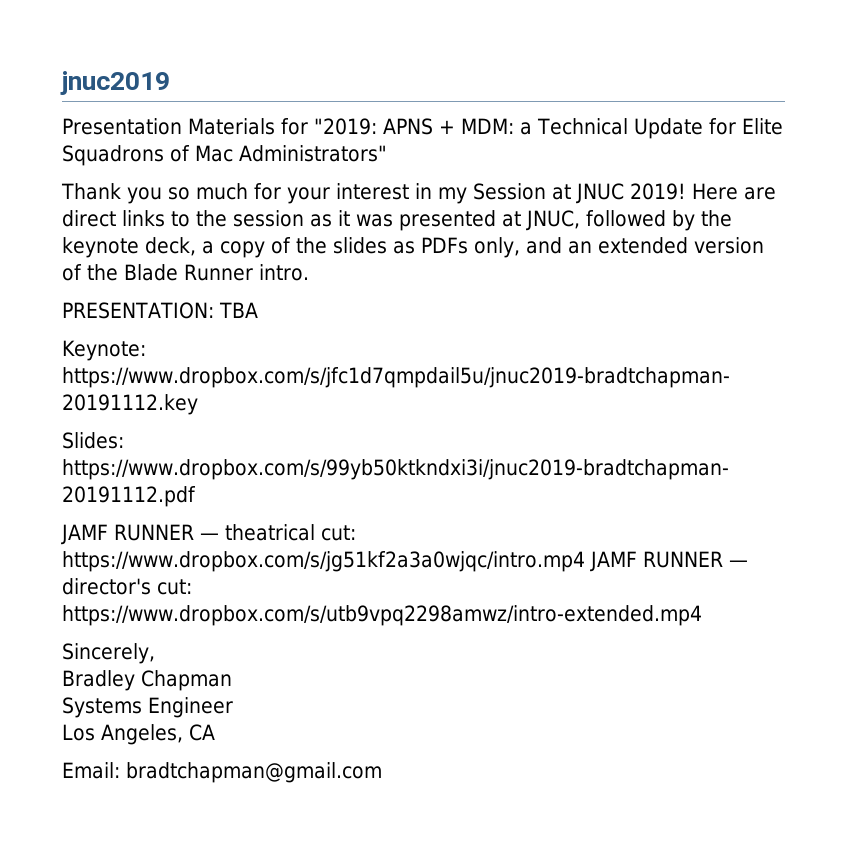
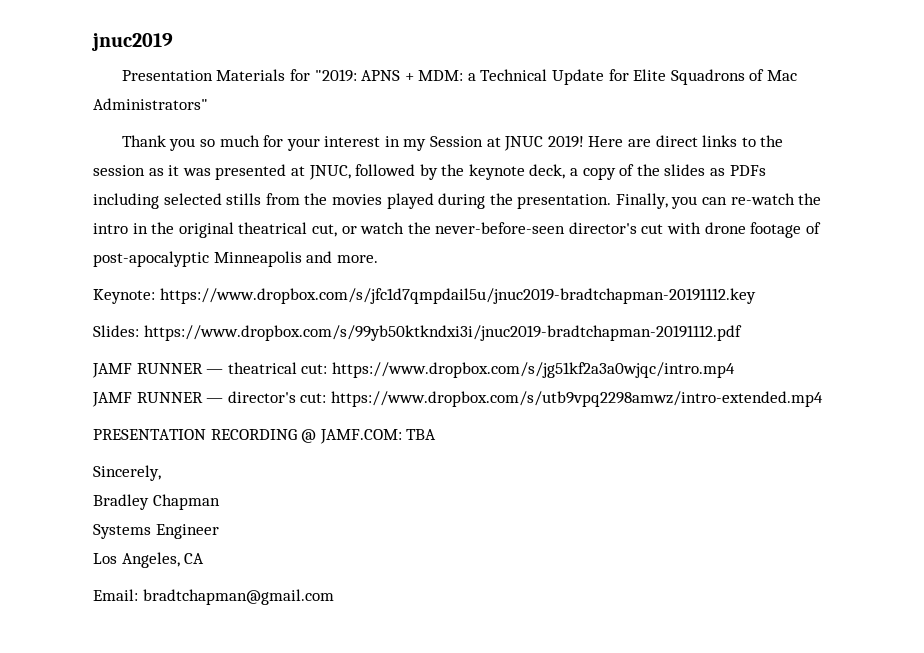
- Here are direct links to the session as it was presented at JNUC, followed by the keynote deck, a copy of the slides as PDFs only, and an extended version of the Blade Runner intro.
- PRESENTATION: TBA
+ Here are direct links to the session as it was presented at JNUC, followed by the keynote deck, a copy of the slides as PDFs including selected stills from the movies played during the presentation. Finally, you can re-watch the intro in the original theatrical cut, or watch the never-before-seen director's cut with drone footage of post-apocalyptic Minneapolis and more.
- JAMF RUNNER — theatrical cut: https://www.dropbox.com/s/jg51kf2a3a0wjqc/intro.mp4 JAMF RUNNER — director's cut: https://www.dropbox.com/s/utb9vpq2298amwz/intro-extended.mp4
+ JAMF RUNNER — theatrical cut: https://www.dropbox.com/s/jg51kf2a3a0wjqc/intro.mp4
+ JAMF RUNNER — director's cut: https://www.dropbox.com/s/utb9vpq2298amwz/intro-extended.mp4
+ PRESENTATION RECORDING @ JAMF.COM: TBA

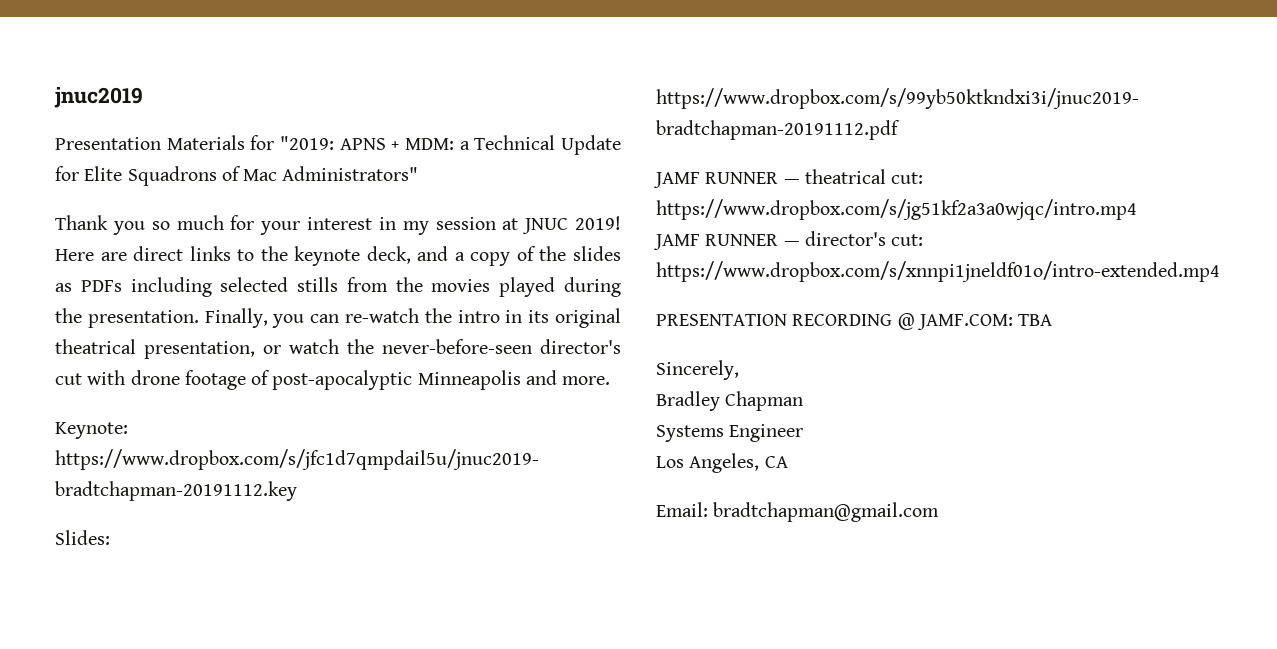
- Thank you so much for your interest in my Session at JNUC 2019!
+ Thank you so much for your interest in my session at JNUC 2019!
- Here are direct links to the session as it was presented at JNUC, followed by the keynote deck, a copy of the slides as PDFs including selected stills from the movies played during the presentation.
+ Here are direct links to the keynote deck, and a copy of the slides as PDFs including selected stills from the movies played during the presentation.
- Finally, you can re-watch the intro in the original theatrical cut, or watch the never-before-seen director's cut with drone footage of post-apocalyptic Minneapolis and more.
+ Finally, you can re-watch the intro in its original theatrical presentation, or watch the never-before-seen director's cut with drone footage of post-apocalyptic Minneapolis and more.
- JAMF RUNNER — director's cut: https://www.dropbox.com/s/utb9vpq2298amwz/intro-extended.mp4
+ JAMF RUNNER — director's cut: https://www.dropbox.com/s/xnnpi1jneldf01o/intro-extended.mp4

